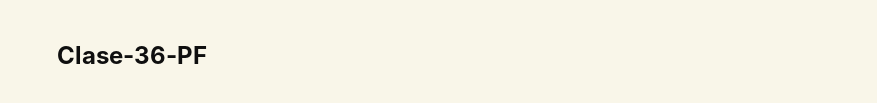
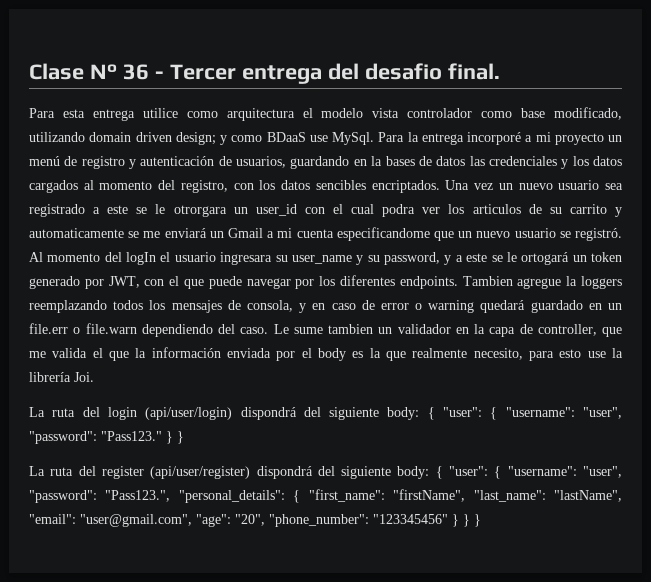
- Clase-36-PF
+ Clase N° 36 - Tercer entrega del desafio final.
+ Para esta entrega utilice como arquitectura el modelo vista controlador como base modificado, utilizando domain driven design; y como BDaaS use MySql. Para la entrega incorporé a mi proyecto un menú de registro y autenticación de usuarios, guardando en la bases de datos las credenciales y los datos cargados al momento del registro, con los datos sencibles encriptados. Una vez un nuevo usuario sea registrado a este se le otrorgara un user_id con el cual podra ver los articulos de su carrito y automaticamente se me enviará un Gmail a mi cuenta especificandome que un nuevo usuario se registró. Al momento del logIn el usuario ingresara su user_name y su password, y a este se le ortogará un token generado por JWT, con el que puede navegar por los diferentes endpoints. Tambien agregue la loggers reemplazando todos los mensajes de consola, y en caso de error o warning quedará guardado en un file.err o file.warn dependiendo del caso. Le sume tambien un validador en la capa de controller, que me valida el que la información enviada por el body es la que realmente necesito, para esto use la librería Joi.
+ La ruta del login (api/user/login) dispondrá del siguiente body: { "user": { "username": "user", "password": "Pass123." } }
+ La ruta del register (api/user/register) dispondrá del siguiente body: { "user": { "username": "user", "password": "Pass123.", "personal_details": { "first_name": "firstName", "last_name": "lastName", "email": "user@gmail.com", "age": "20", "phone_number": "123345456" } } }

